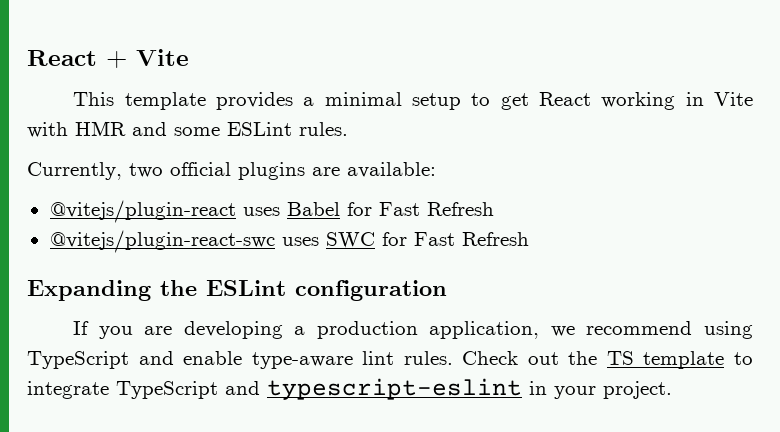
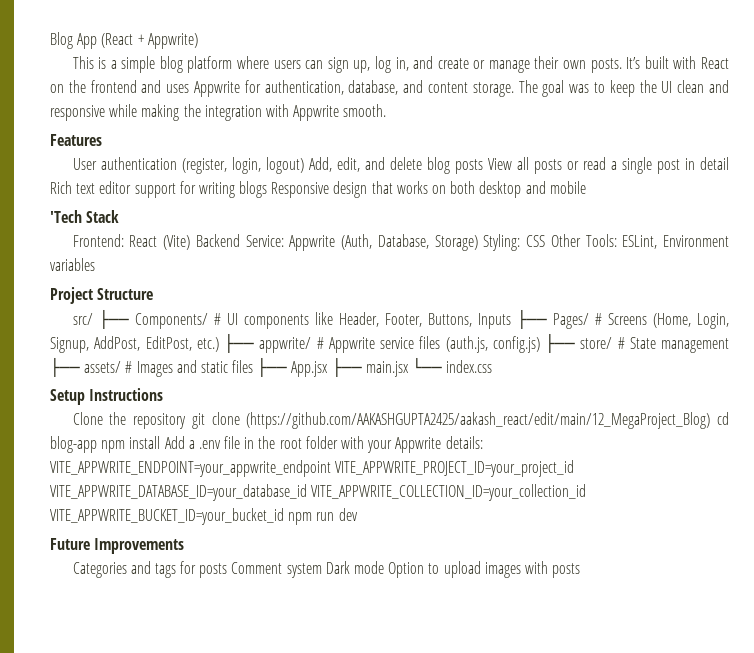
- React + Vite
- This template provides a minimal setup to get React working in Vite with HMR and some ESLint rules.
- Currently, two official plugins are available:
- @vitejs/plugin-react uses Babel for Fast Refresh
- @vitejs/plugin-react-swc uses SWC for Fast Refresh
- Expanding the ESLint configuration
- If you are developing a production application, we recommend using TypeScript and enable type-aware lint rules. Check out the TS template to integrate TypeScript and typescript-eslint in your project.
+ Blog App (React + Appwrite)
+ This is a simple blog platform where users can sign up, log in, and create or manage their own posts. It’s built with React on the frontend and uses Appwrite for authentication, database, and content storage. The goal was to keep the UI clean and responsive while making the integration with Appwrite smooth.
+ Features
+ User authentication (register, login, logout) Add, edit, and delete blog posts View all posts or read a single post in detail Rich text editor support for writing blogs Responsive design that works on both desktop and mobile
+ 'Tech Stack
+ Frontend: React (Vite) Backend Service: Appwrite (Auth, Database, Storage) Styling: CSS Other Tools: ESLint, Environment variables
+ Project Structure
+ src/ ├── Components/ # UI components like Header, Footer, Buttons, Inputs ├── Pages/ # Screens (Home, Login, Signup, AddPost, EditPost, etc.) ├── appwrite/ # Appwrite service files (auth.js, config.js) ├── store/ # State management ├── assets/ # Images and static files ├── App.jsx ├── main.jsx └── index.css
+ Setup Instructions
+ Clone the repository git clone (https://github.com/AAKASHGUPTA2425/aakash_react/edit/main/12_MegaProject_Blog) cd blog-app npm install Add a .env file in the root folder with your Appwrite details: VITE_APPWRITE_ENDPOINT=your_appwrite_endpoint VITE_APPWRITE_PROJECT_ID=your_project_id VITE_APPWRITE_DATABASE_ID=your_database_id VITE_APPWRITE_COLLECTION_ID=your_collection_id VITE_APPWRITE_BUCKET_ID=your_bucket_id npm run dev
+ Future Improvements
+ Categories and tags for posts Comment system Dark mode Option to upload images with posts

